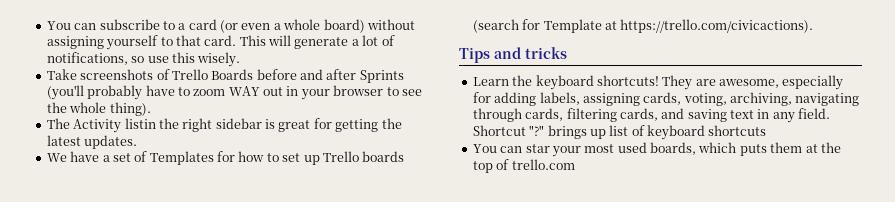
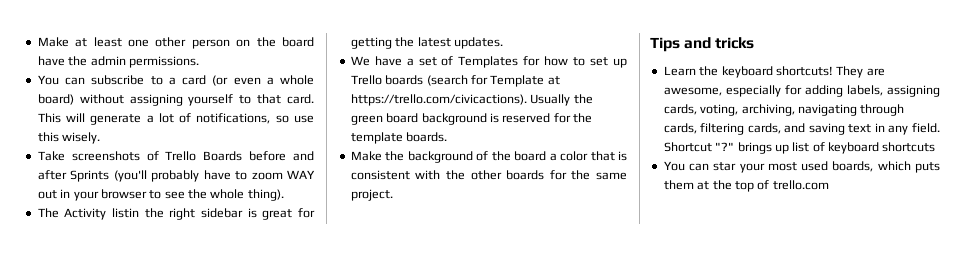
+ Make at least one other person on the board have the admin permissions.
- We have a set of Templates for how to set up Trello boards (search for Template at https://trello.com/civicactions).
+ We have a set of Templates for how to set up Trello boards (search for Template at https://trello.com/civicactions). Usually the green board background is reserved for the template boards.
+ Make the background of the board a color that is consistent with the other boards for the same project.

